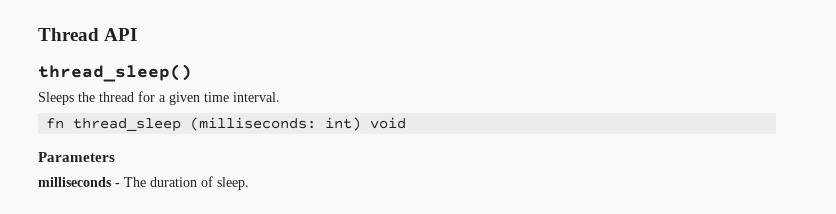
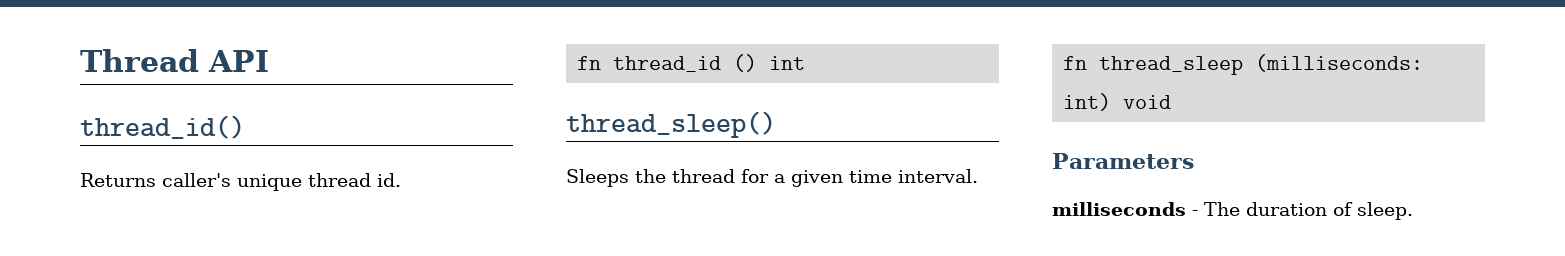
+ thread_id()
+ Returns caller's unique thread id.
+ fn thread_id () int

